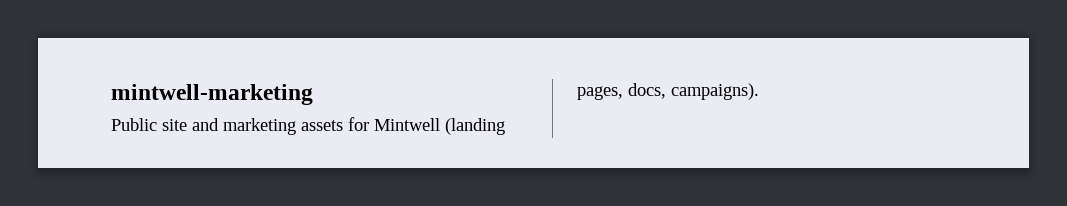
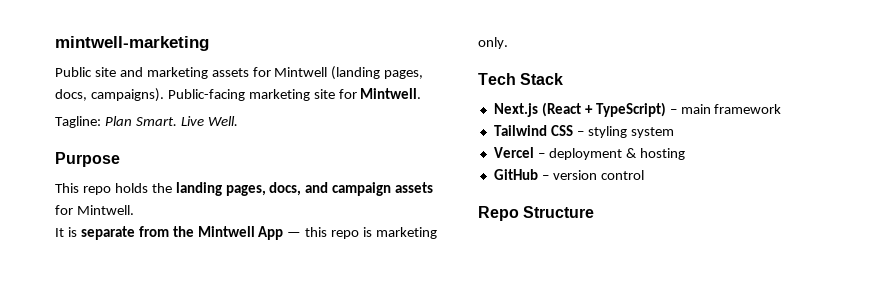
+ Public-facing marketing site for Mintwell.
+ Tagline: Plan Smart. Live Well.
+ Purpose
+ This repo holds the landing pages, docs, and campaign assets for Mintwell.
+ It is separate from the Mintwell App — this repo is marketing only.
+ Tech Stack
+ Next.js (React + TypeScript) – main framework
+ Tailwind CSS – styling system
+ Vercel – deployment & hosting
+ GitHub – version control
+ Repo Structure

